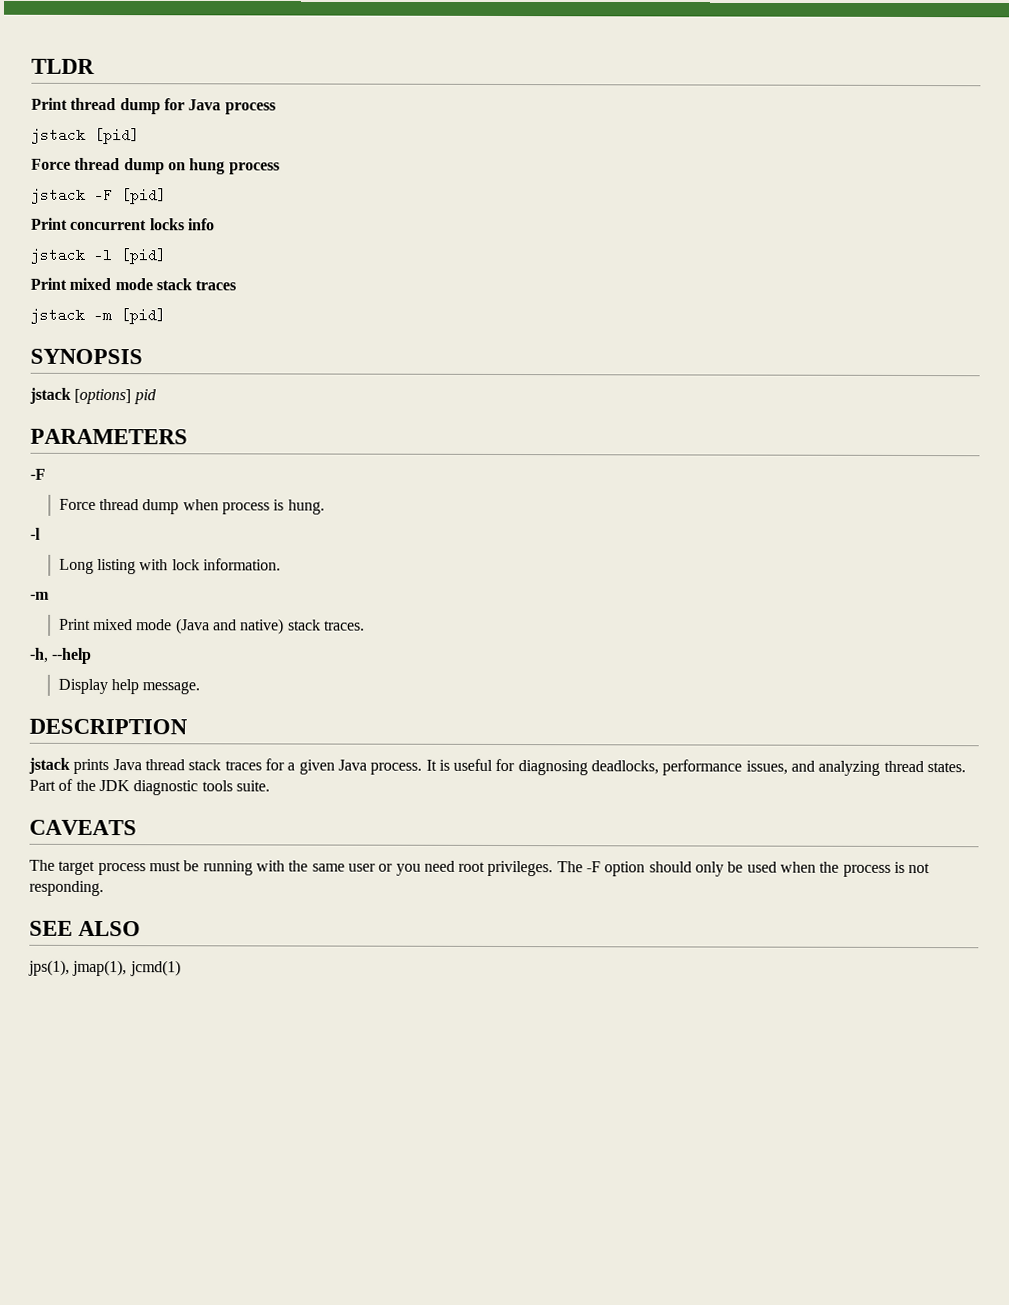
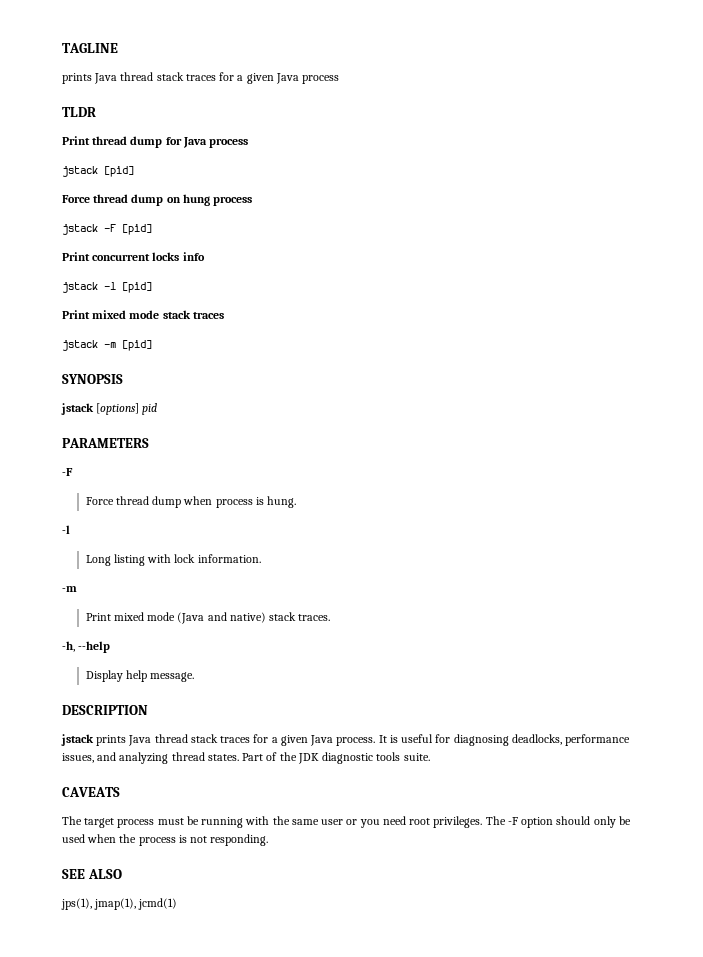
+ TAGLINE
+ prints Java thread stack traces for a given Java process

